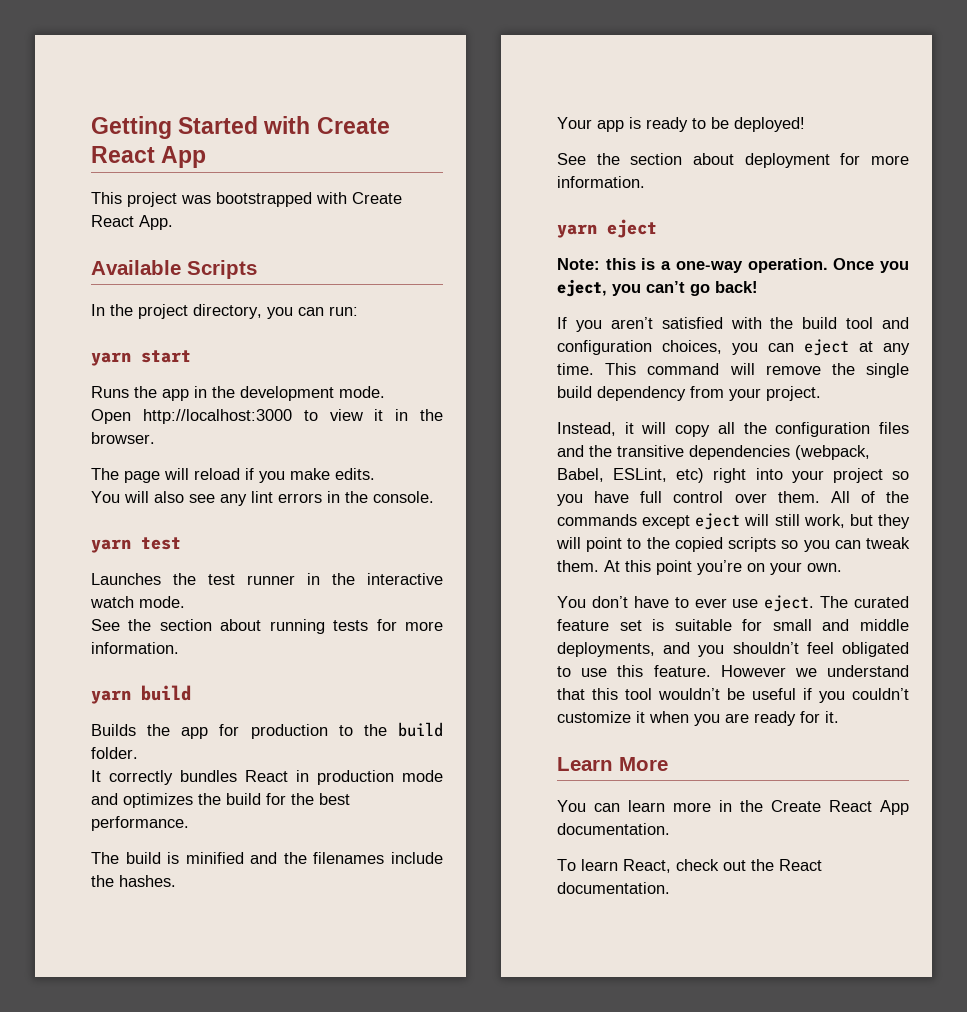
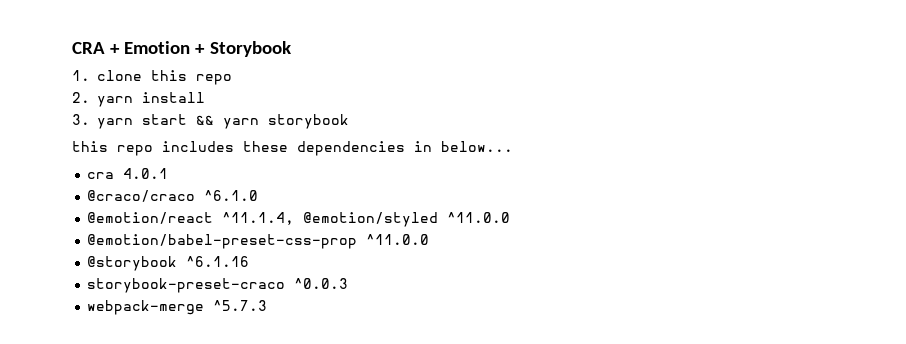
- Getting Started with Create React App
- This project was bootstrapped with Create React App.
- Available Scripts
- In the project directory, you can run:
- yarn start
- Runs the app in the development mode.
- Open http://localhost:3000 to view it in the browser.
- The page will reload if you make edits.
- You will also see any lint errors in the console.
- yarn test
- Launches the test runner in the interactive watch mode.
- See the section about running tests for more information.
- yarn build
- Builds the app for production to the build folder.
- It correctly bundles React in production mode and optimizes the build for the best performance.
- The build is minified and the filenames include the hashes.
- Your app is ready to be deployed!
- See the section about deployment for more information.
- yarn eject
- Note: this is a one-way operation. Once you eject, you can’t go back!
- If you aren’t satisfied with the build tool and configuration choices, you can eject at any time. This command will remove the single build dependency from your project.
- Instead, it will copy all the configuration files and the transitive dependencies (webpack, Babel, ESLint, etc) right into your project so you have full control over them. All of the commands except eject will still work, but they will point to the copied scripts so you can tweak them. At this point you’re on your own.
- You don’t have to ever use eject. The curated feature set is suitable for small and middle deployments, and you shouldn’t feel obligated to use this feature. However we understand that this tool wouldn’t be useful if you couldn’t customize it when you are ready for it.
- Learn More
- You can learn more in the Create React App documentation.
- To learn React, check out the React documentation.
+ CRA + Emotion + Storybook
+ 1. clone this repo
+ 2. yarn install
+ 3. yarn start && yarn storybook
+ this repo includes these dependencies in below...
+ cra 4.0.1
+ @craco/craco ^6.1.0
+ @emotion/react ^11.1.4, @emotion/styled ^11.0.0
+ @emotion/babel-preset-css-prop ^11.0.0
+ @storybook ^6.1.16
+ storybook-preset-craco ^0.0.3
+ webpack-merge ^5.7.3

